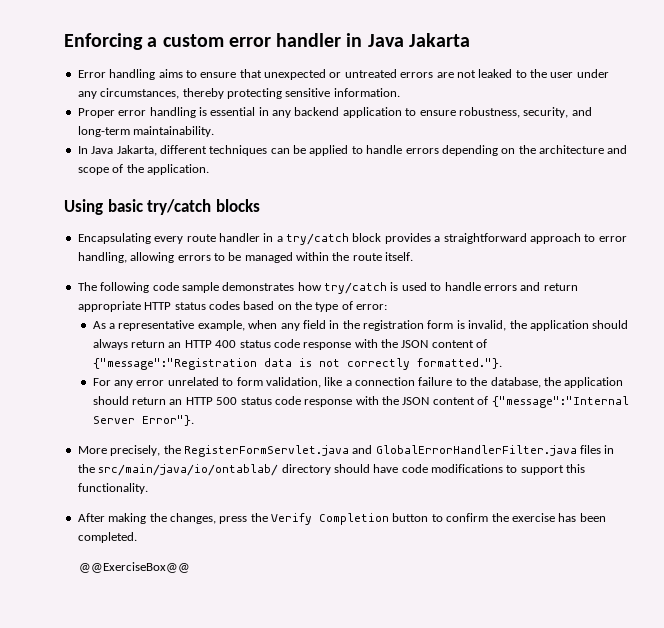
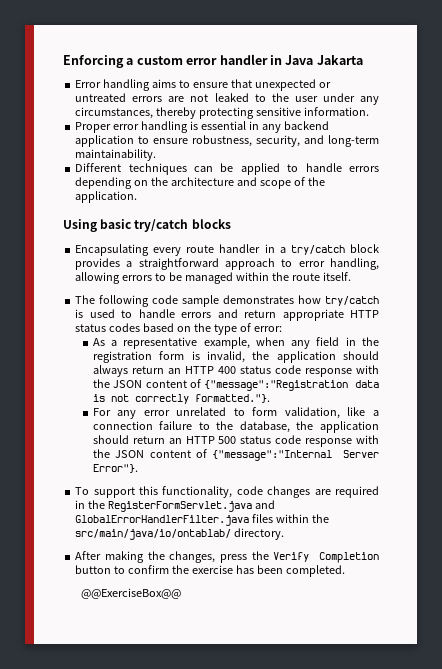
- In Java Jakarta, different techniques can be applied to handle errors depending on the architecture and scope of the application.
+ Different techniques can be applied to handle errors depending on the architecture and scope of the application.
- More precisely, the RegisterFormServlet.java and GlobalErrorHandlerFilter.java files in the src/main/java/io/ontablab/ directory should have code modifications to support this functionality.
+ To support this functionality, code changes are required in the RegisterFormServlet.java and GlobalErrorHandlerFilter.java files within the src/main/java/io/ontablab/ directory.

